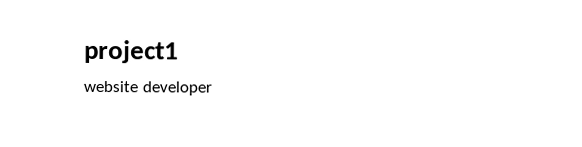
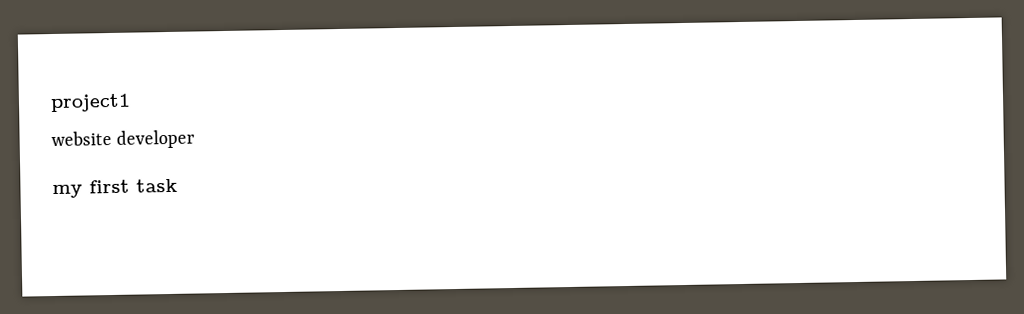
+ my first task

